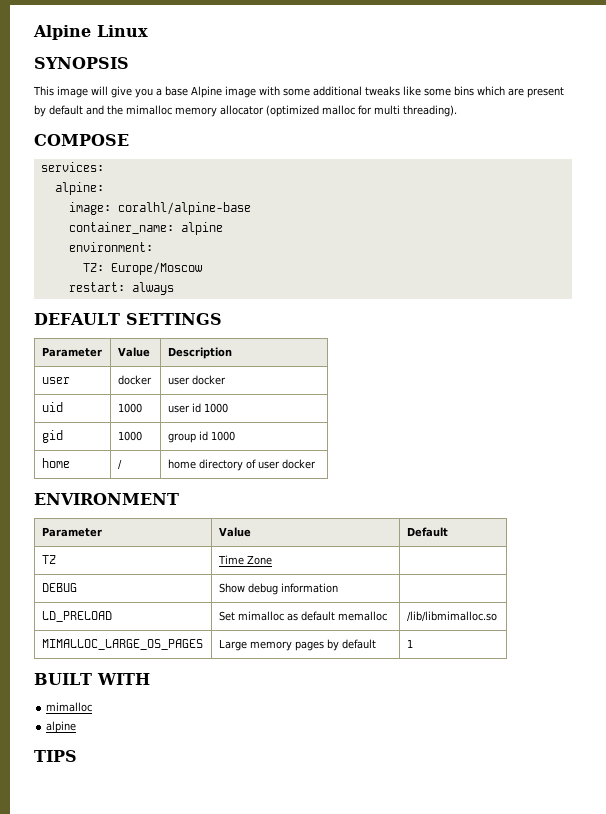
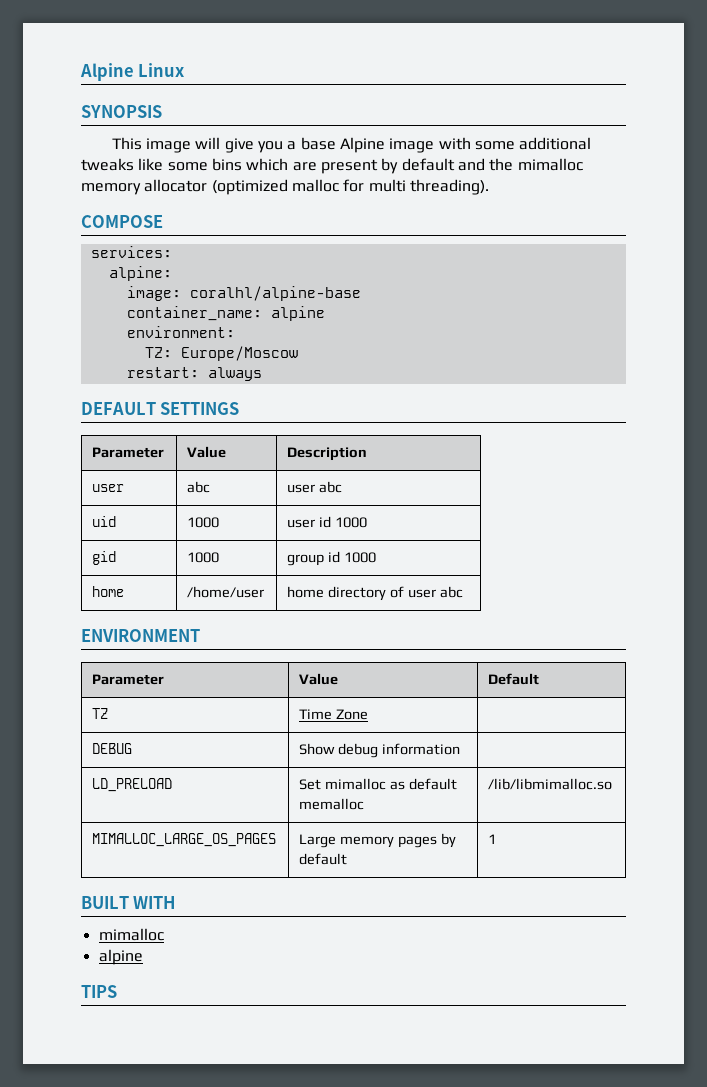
- user | docker | user docker
+ user | abc | user abc
- home | / | home directory of user docker
+ home | /home/user | home directory of user abc

